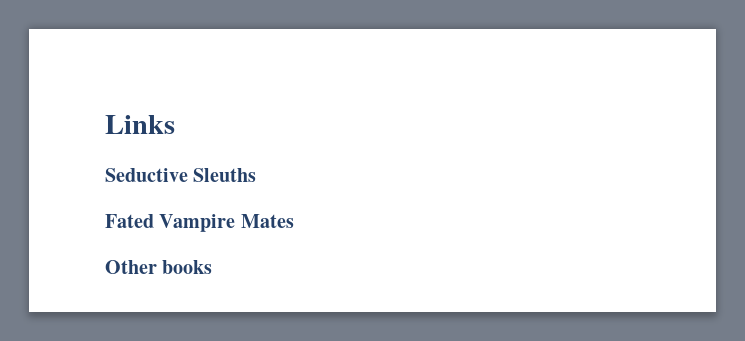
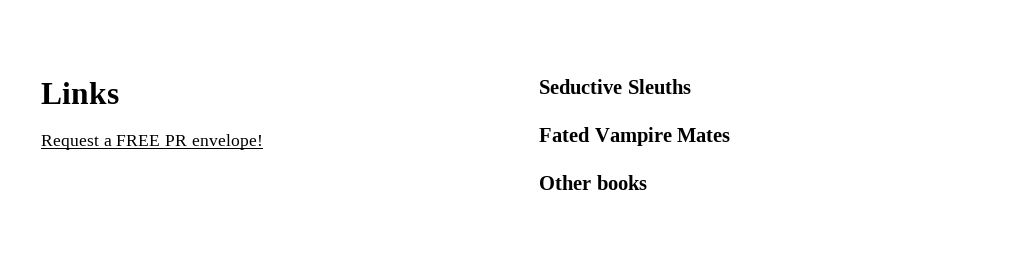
+ Request a FREE PR envelope!

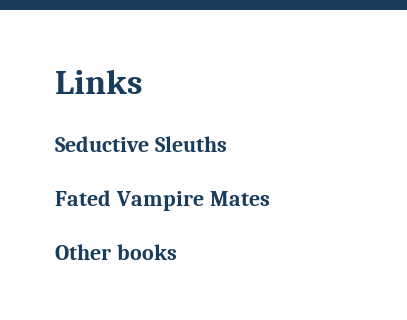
- Request a FREE PR envelope!

